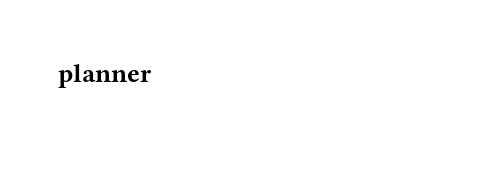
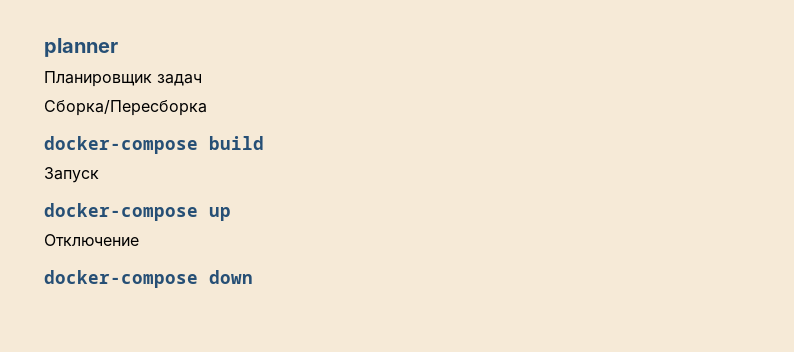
+ Планировщик задач
+ Сборка/Пересборка
+ docker-compose build
+ Запуск
+ docker-compose up
+ Отключение
+ docker-compose down

